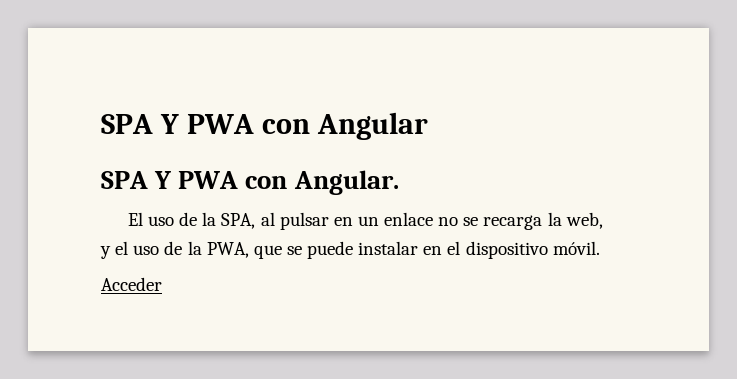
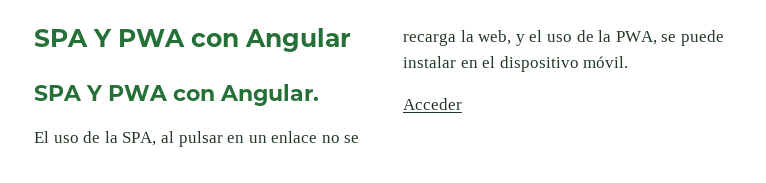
- El uso de la SPA, al pulsar en un enlace no se recarga la web, y el uso de la PWA, que se puede instalar en el dispositivo móvil.
+ El uso de la SPA, al pulsar en un enlace no se recarga la web, y el uso de la PWA, se puede instalar en el dispositivo móvil.

